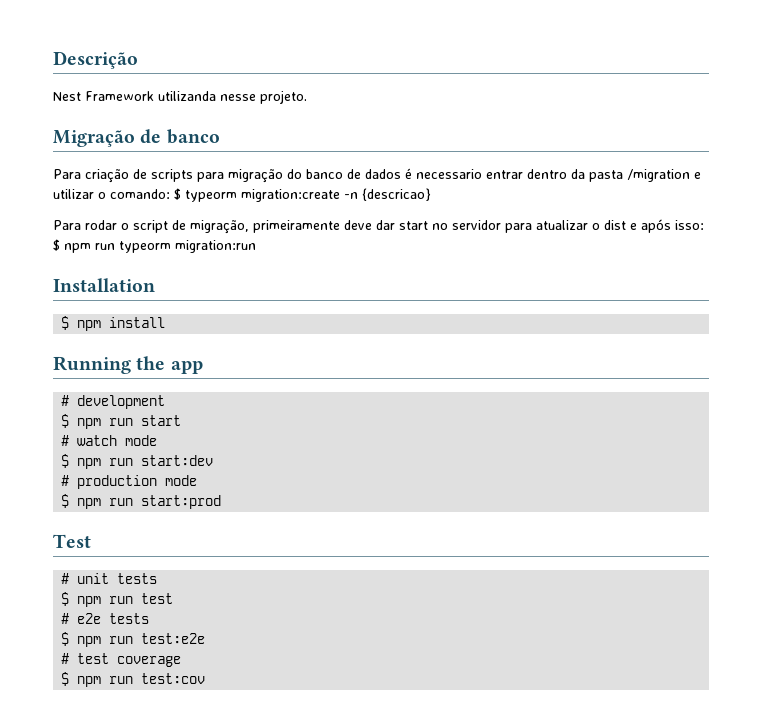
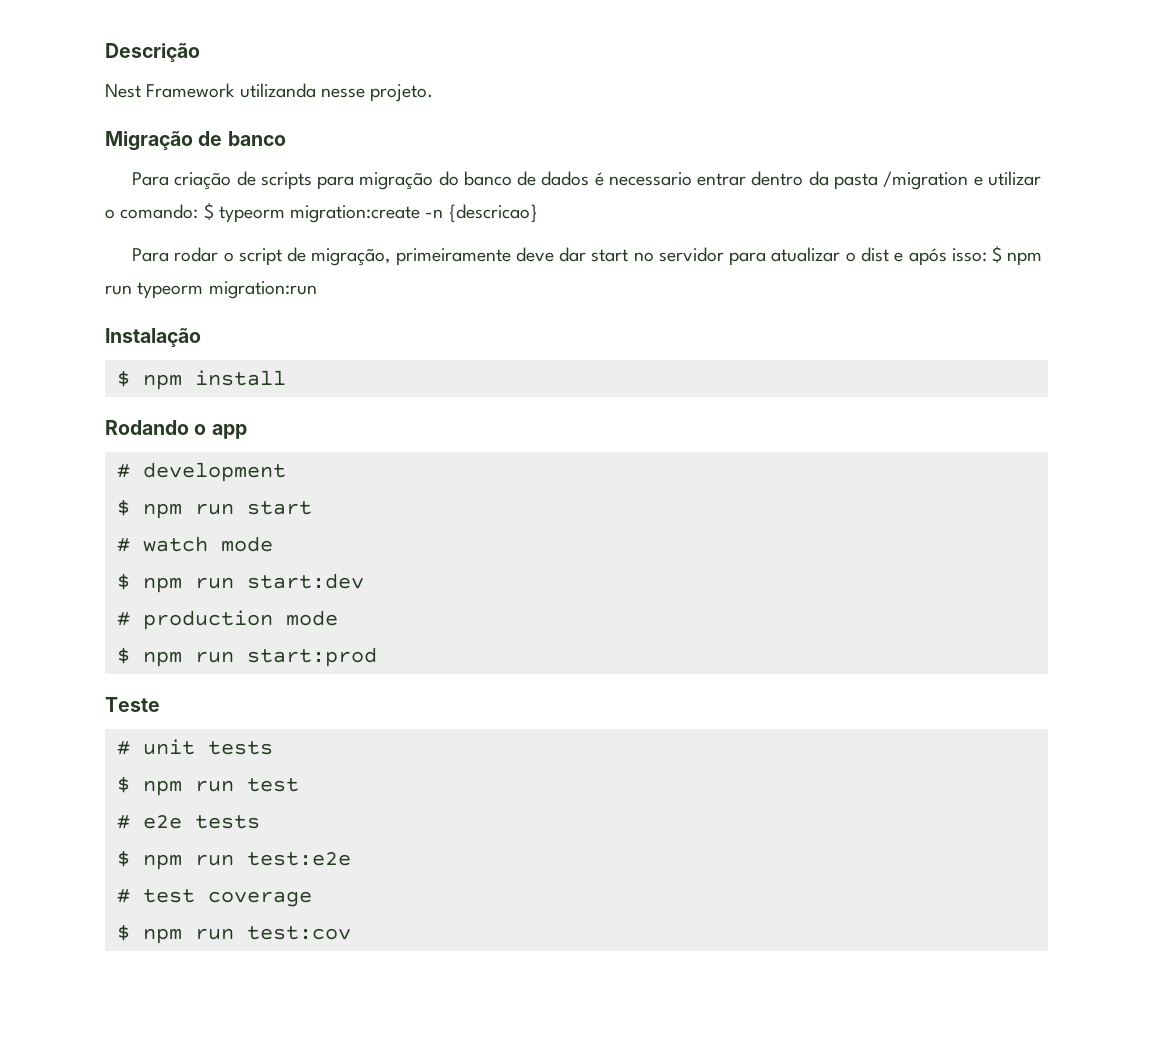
- Installation
+ Instalação
- Running the app
+ Rodando o app
- Test
+ Teste

